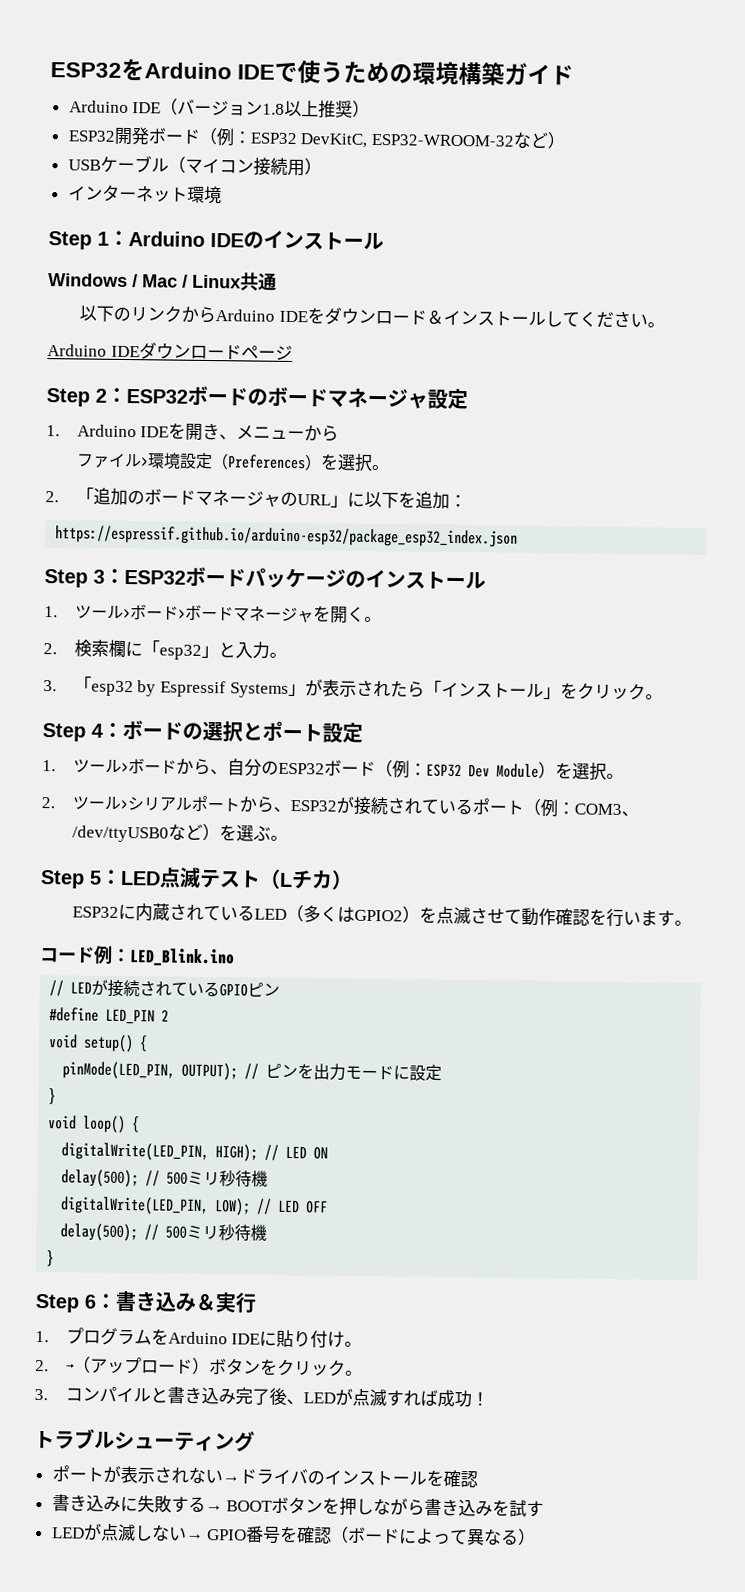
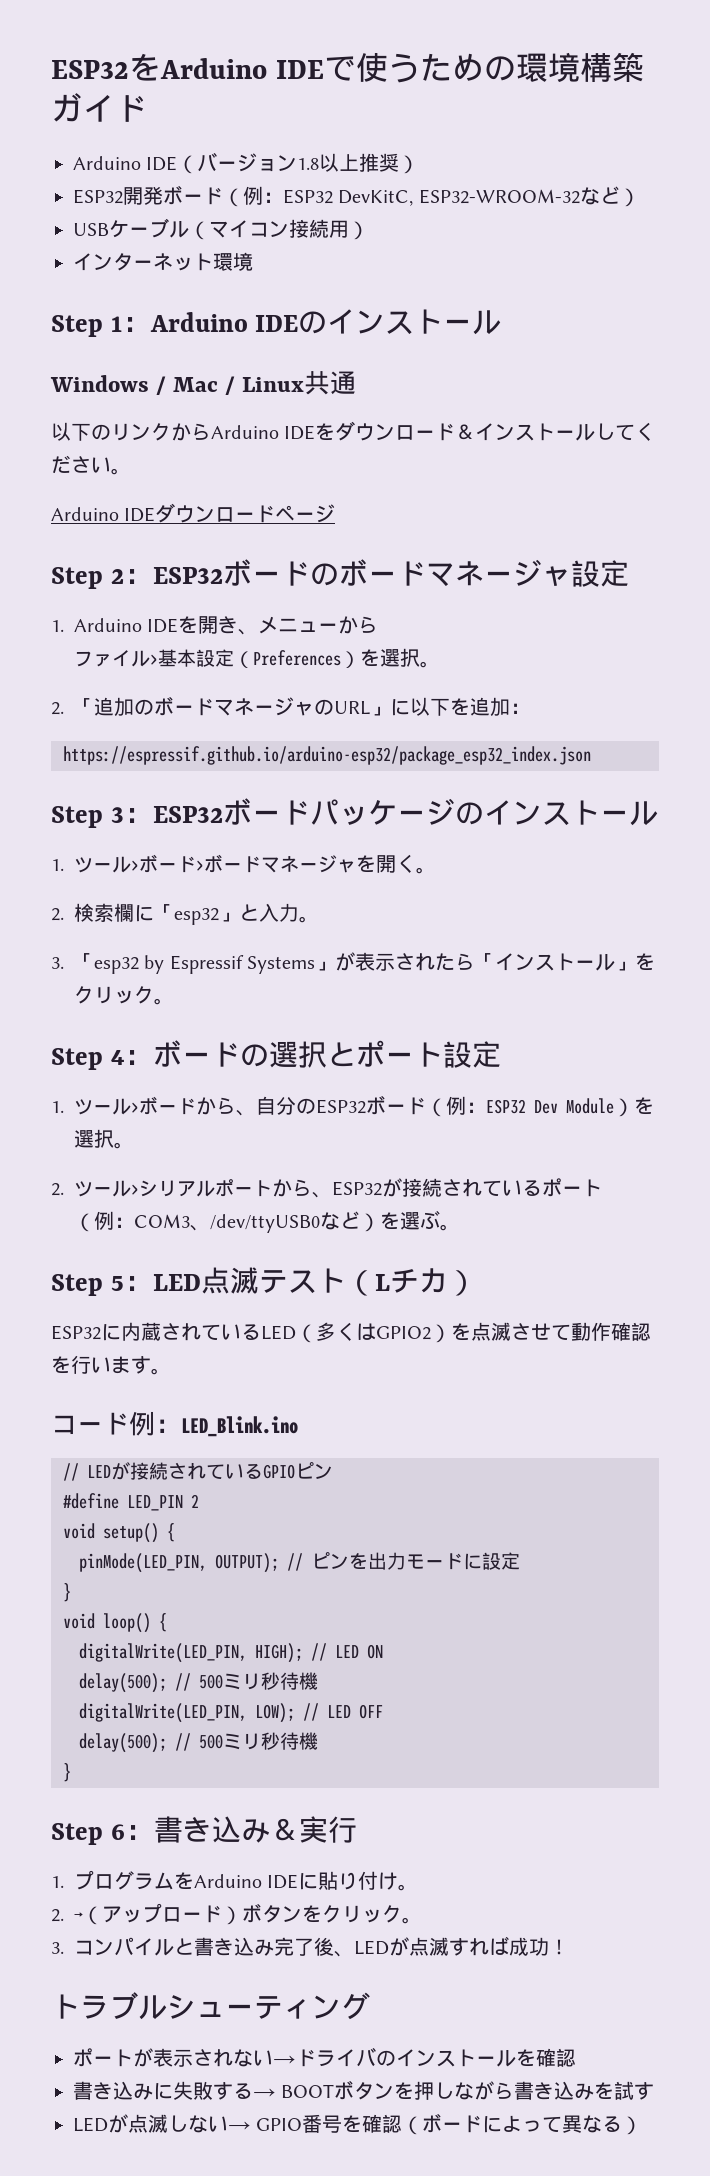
- ファイル>環境設定（Preferences）を選択。
+ ファイル>基本設定（Preferences）を選択。

